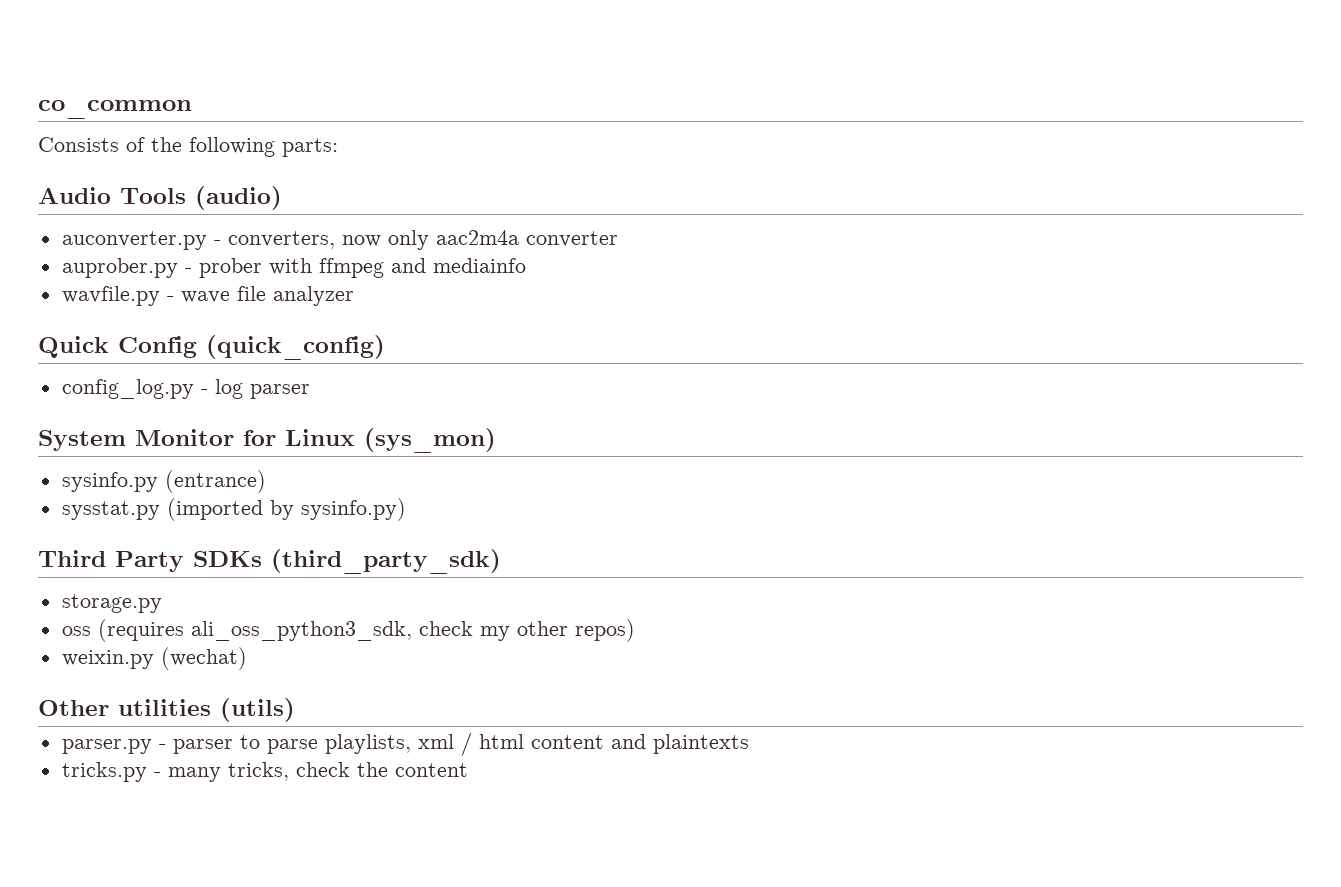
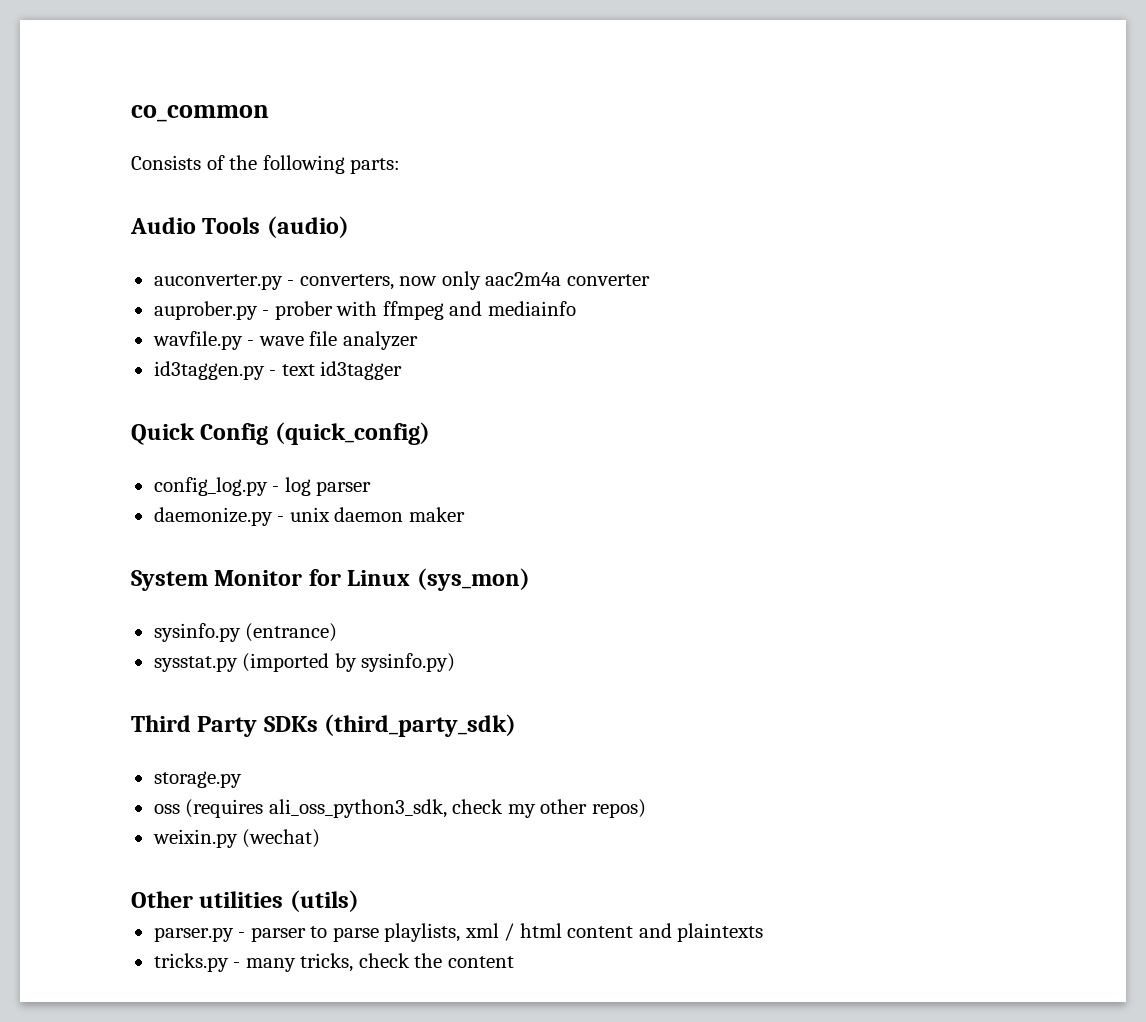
+ id3taggen.py - text id3tagger
+ daemonize.py - unix daemon maker

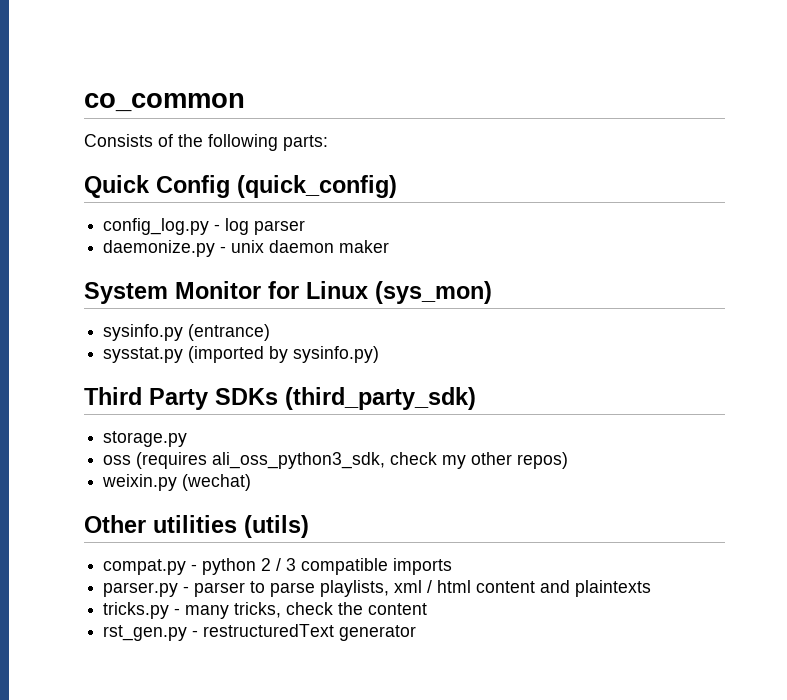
- Audio Tools (audio)
- auconverter.py - converters, now only aac2m4a converter
- auprober.py - prober with ffmpeg and mediainfo
- wavfile.py - wave file analyzer
- id3taggen.py - text id3tagger
+ compat.py - python 2 / 3 compatible imports
+ rst_gen.py - restructuredText generator

